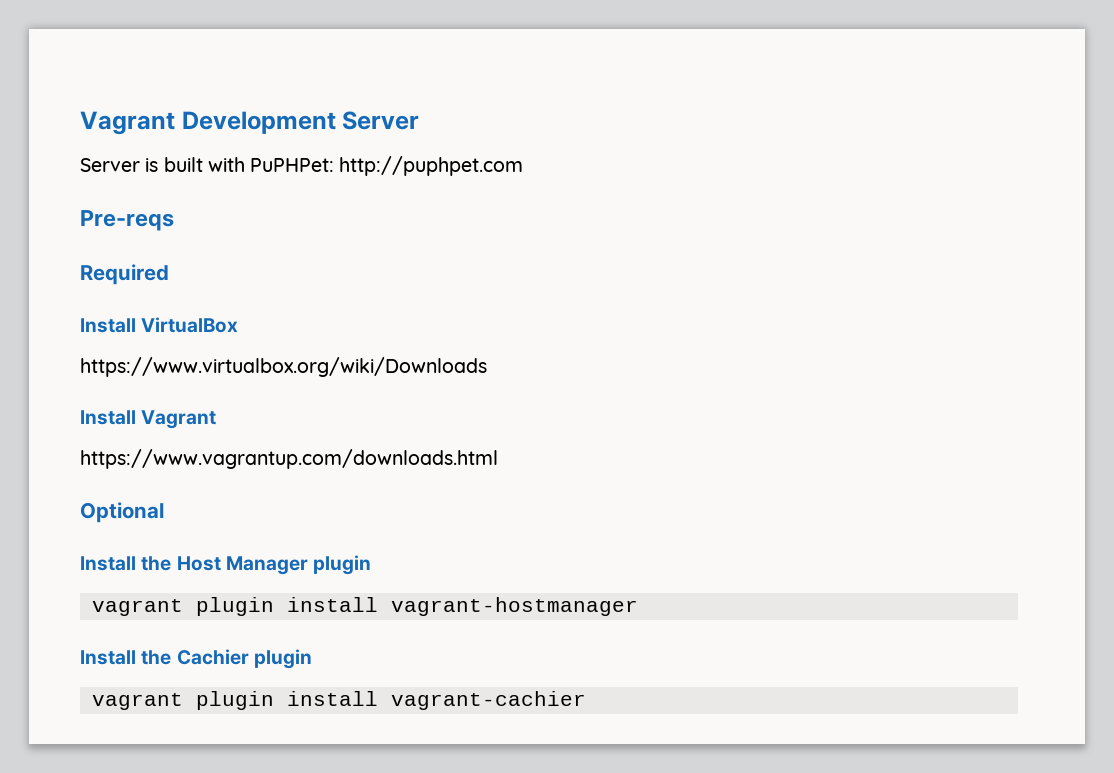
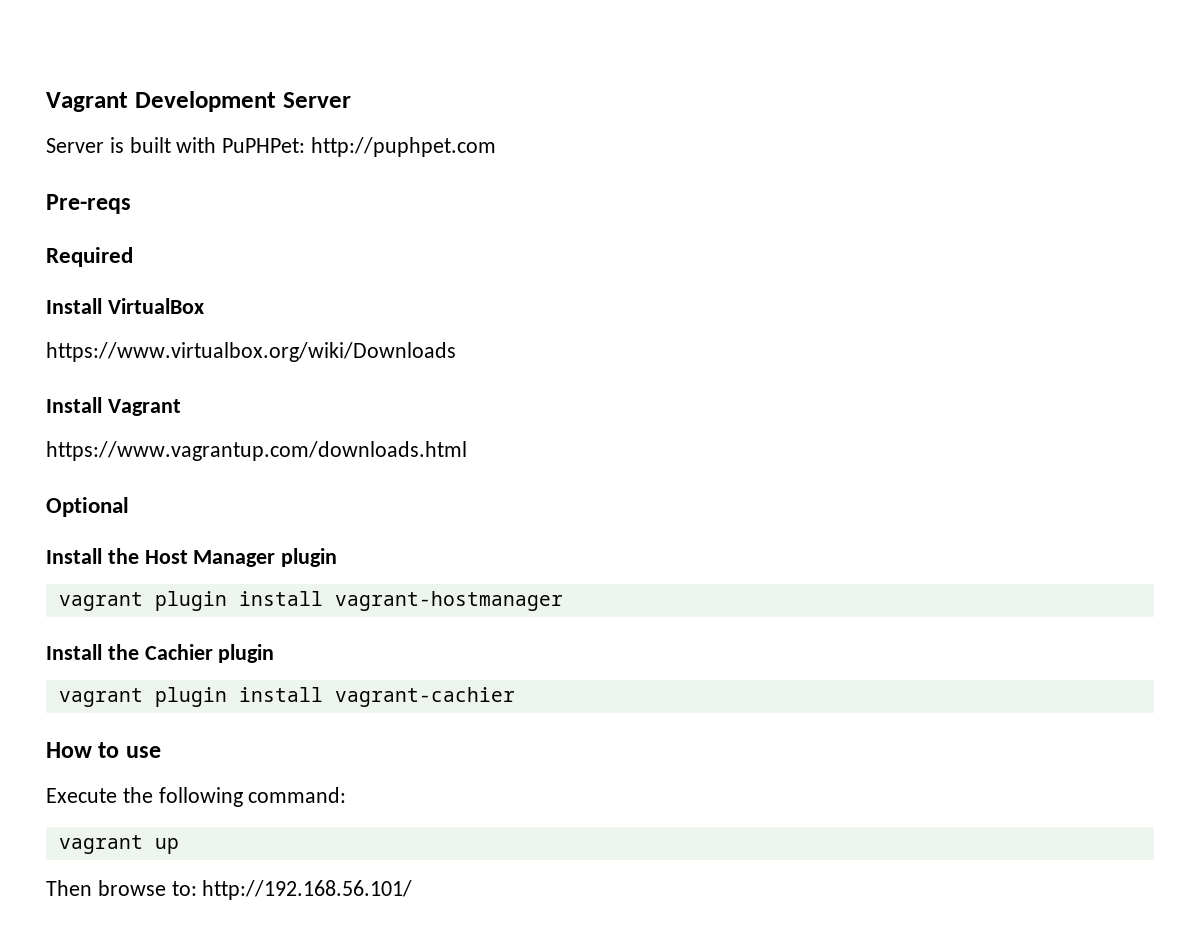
+ How to use
+ Execute the following command:
+ vagrant up
+ Then browse to: http://192.168.56.101/

